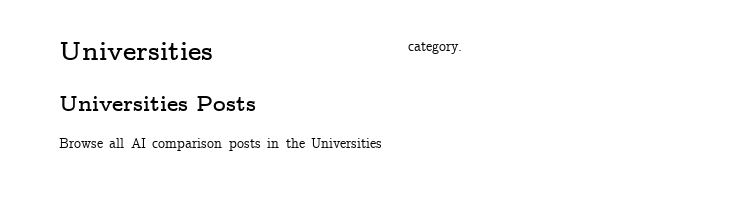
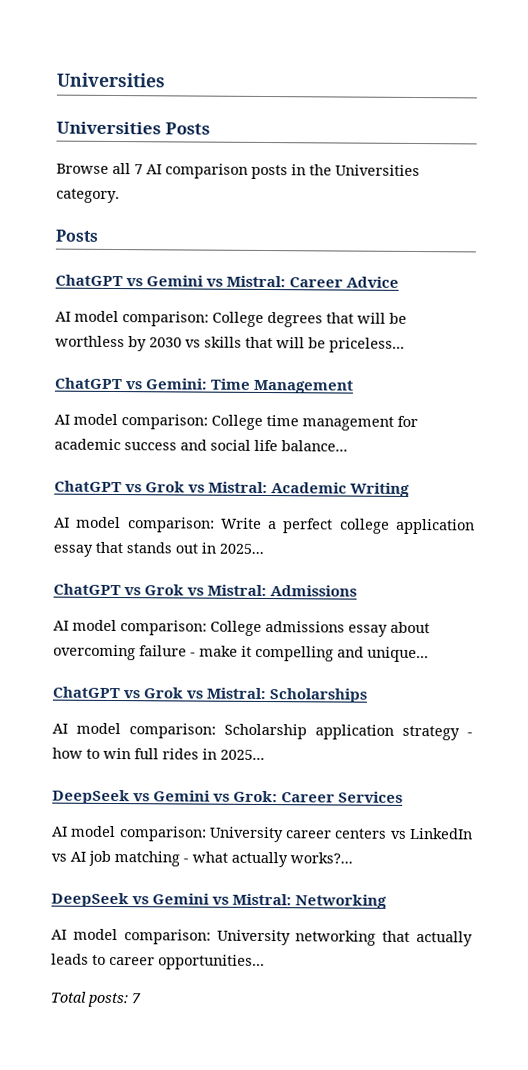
- Browse all AI comparison posts in the Universities category.
+ Browse all 7 AI comparison posts in the Universities category.
+ Posts
+ ChatGPT vs Gemini vs Mistral: Career Advice
+ AI model comparison: College degrees that will be worthless by 2030 vs skills that will be priceless...
+ ChatGPT vs Gemini: Time Management
+ AI model comparison: College time management for academic success and social life balance...
+ ChatGPT vs Grok vs Mistral: Academic Writing
+ AI model comparison: Write a perfect college application essay that stands out in 2025...
+ ChatGPT vs Grok vs Mistral: Admissions
+ AI model comparison: College admissions essay about overcoming failure - make it compelling and unique...
+ ChatGPT vs Grok vs Mistral: Scholarships
+ AI model comparison: Scholarship application strategy - how to win full rides in 2025...
+ DeepSeek vs Gemini vs Grok: Career Services
+ AI model comparison: University career centers vs LinkedIn vs AI job matching - what actually works?...
+ DeepSeek vs Gemini vs Mistral: Networking
+ AI model comparison: University networking that actually leads to career opportunities...
+ Total posts: 7

